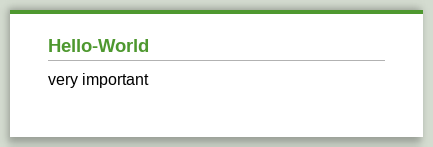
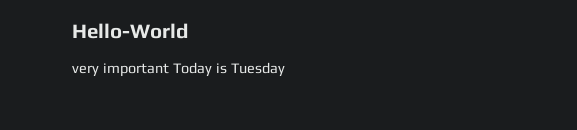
- very important
+ very important Today is Tuesday

